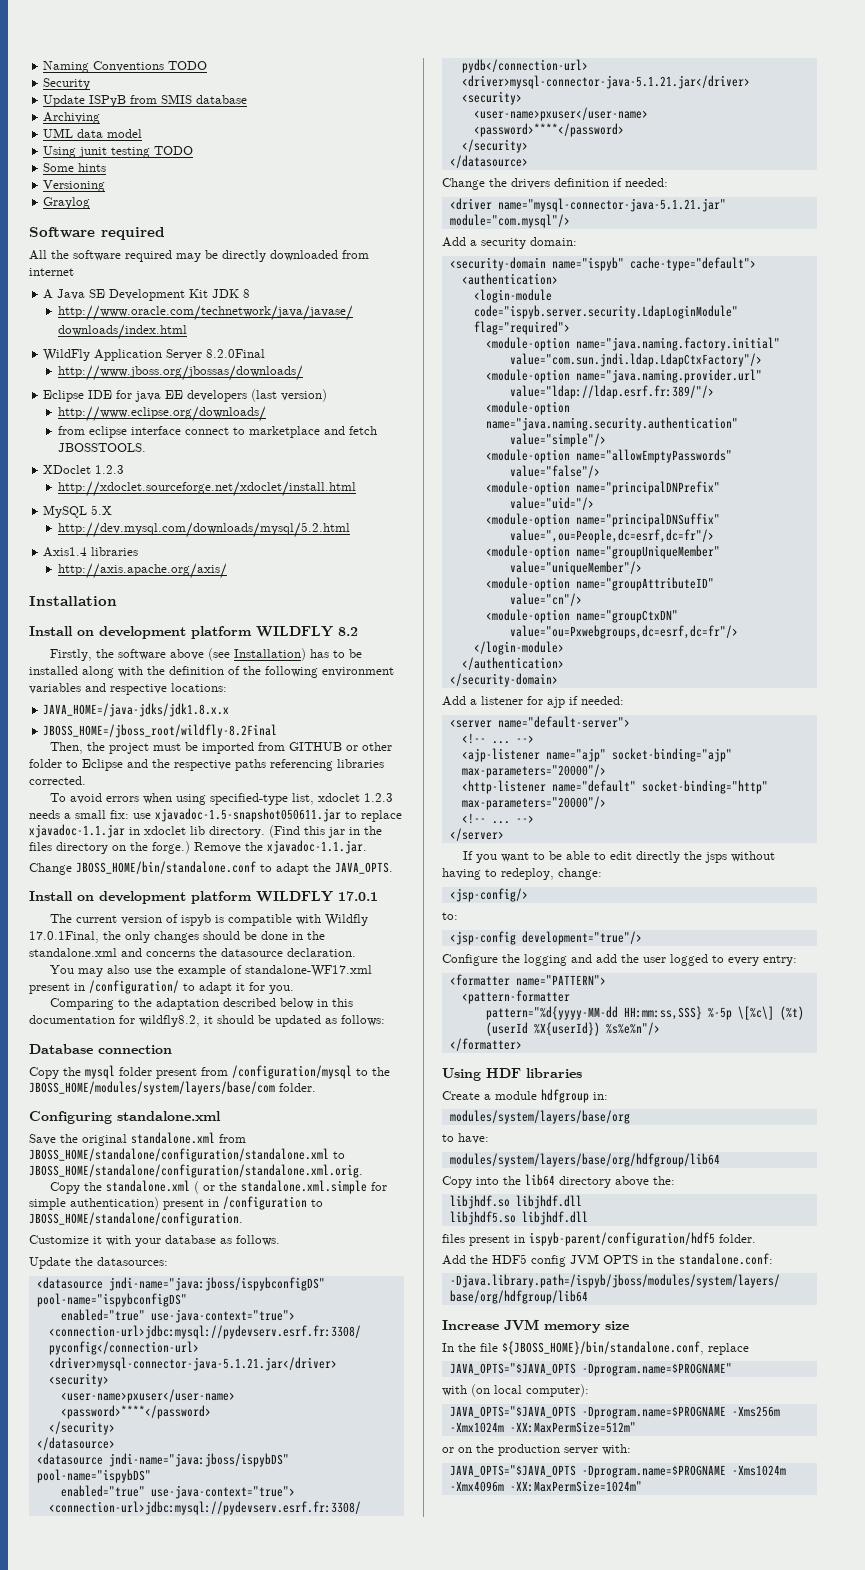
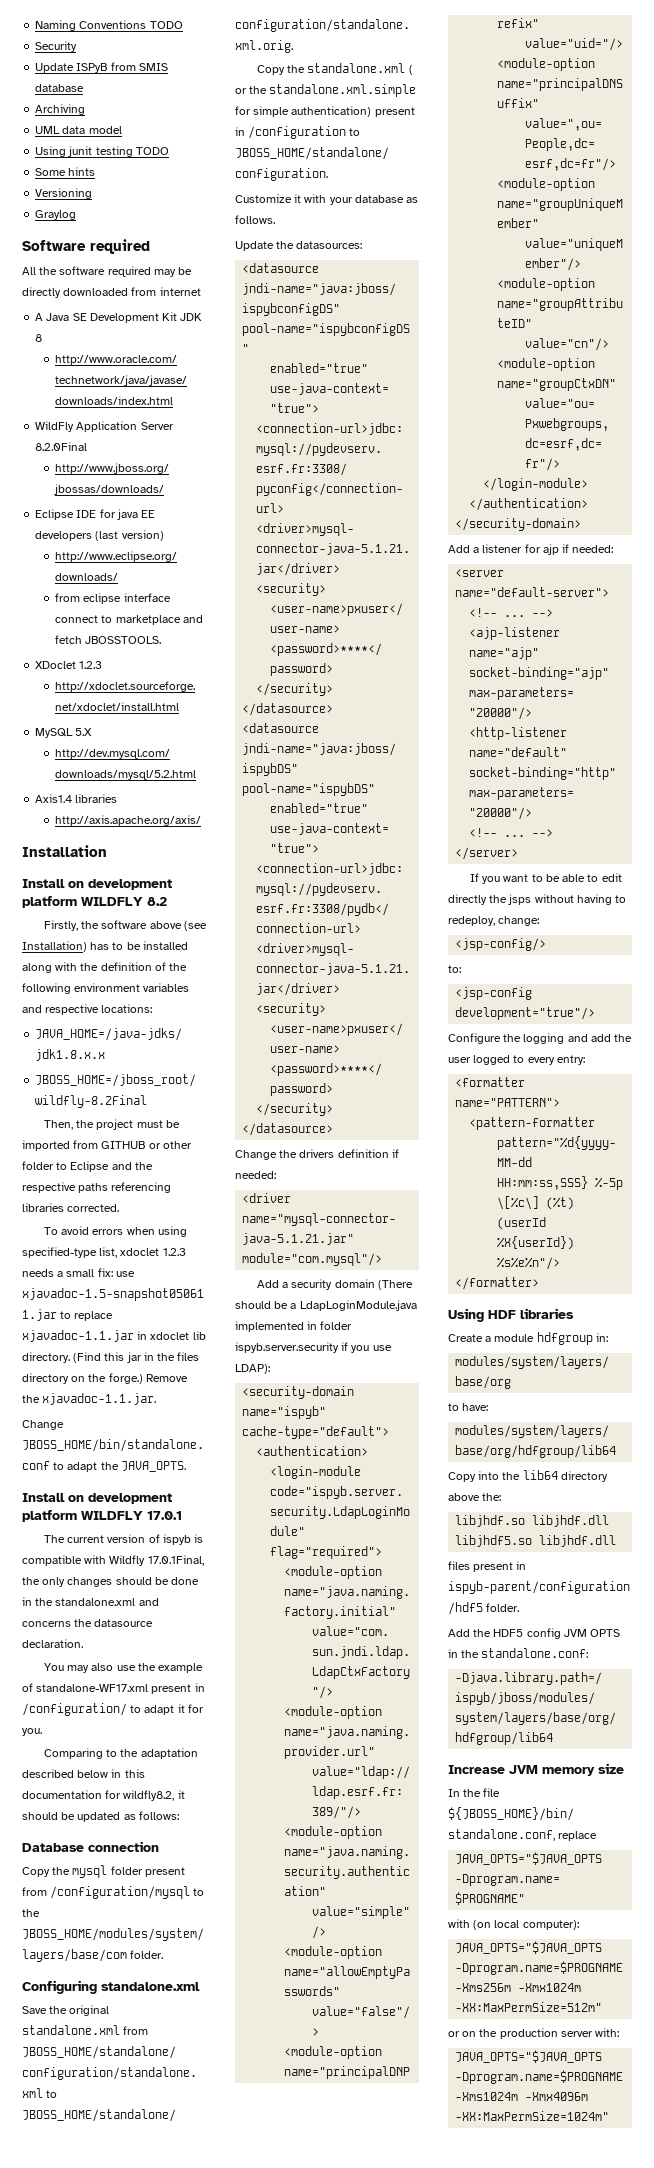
- Add a security domain:
+ Add a security domain (There should be a LdapLoginModule.java implemented in folder ispyb.server.security if you use LDAP):

